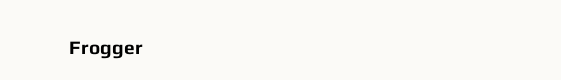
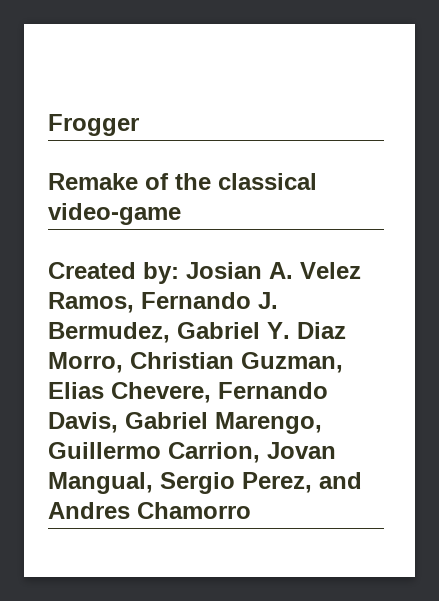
+ Remake of the classical video-game
+ Created by: Josian A. Velez Ramos, Fernando J. Bermudez, Gabriel Y. Diaz Morro, Christian Guzman, Elias Chevere, Fernando Davis, Gabriel Marengo, Guillermo Carrion, Jovan Mangual, Sergio Perez, and Andres Chamorro

